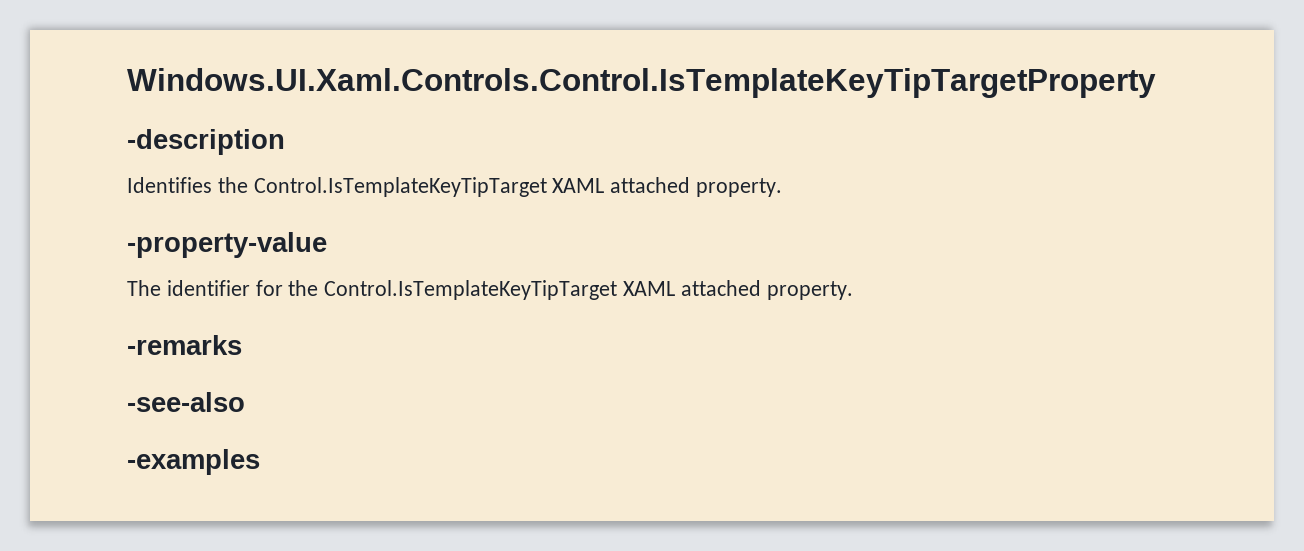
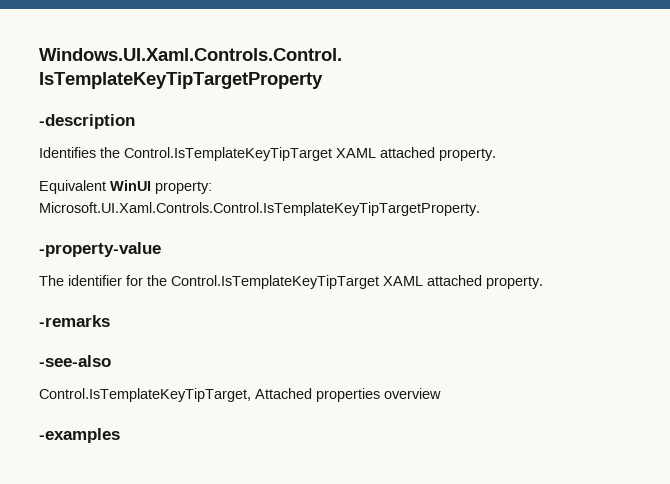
+ Equivalent WinUI property: Microsoft.UI.Xaml.Controls.Control.IsTemplateKeyTipTargetProperty.
+ Control.IsTemplateKeyTipTarget, Attached properties overview

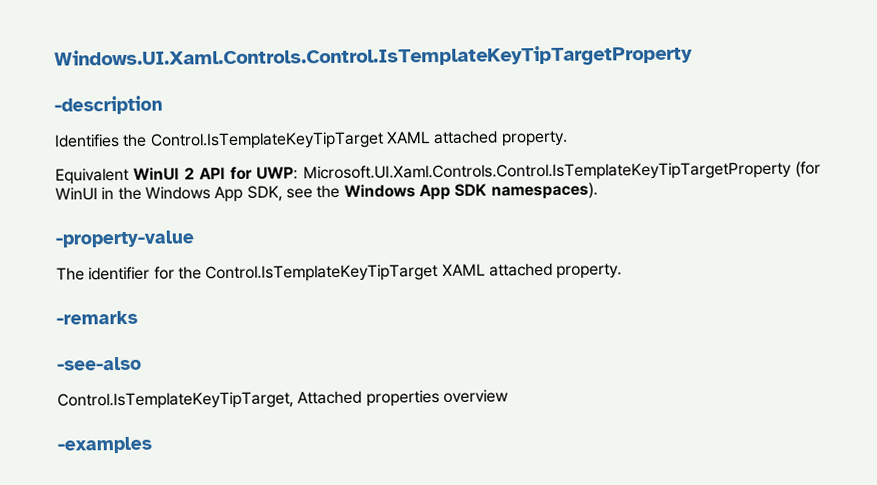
- Equivalent WinUI property: Microsoft.UI.Xaml.Controls.Control.IsTemplateKeyTipTargetProperty.
+ Equivalent WinUI 2 API for UWP: Microsoft.UI.Xaml.Controls.Control.IsTemplateKeyTipTargetProperty (for WinUI in the Windows App SDK, see the Windows App SDK namespaces).

